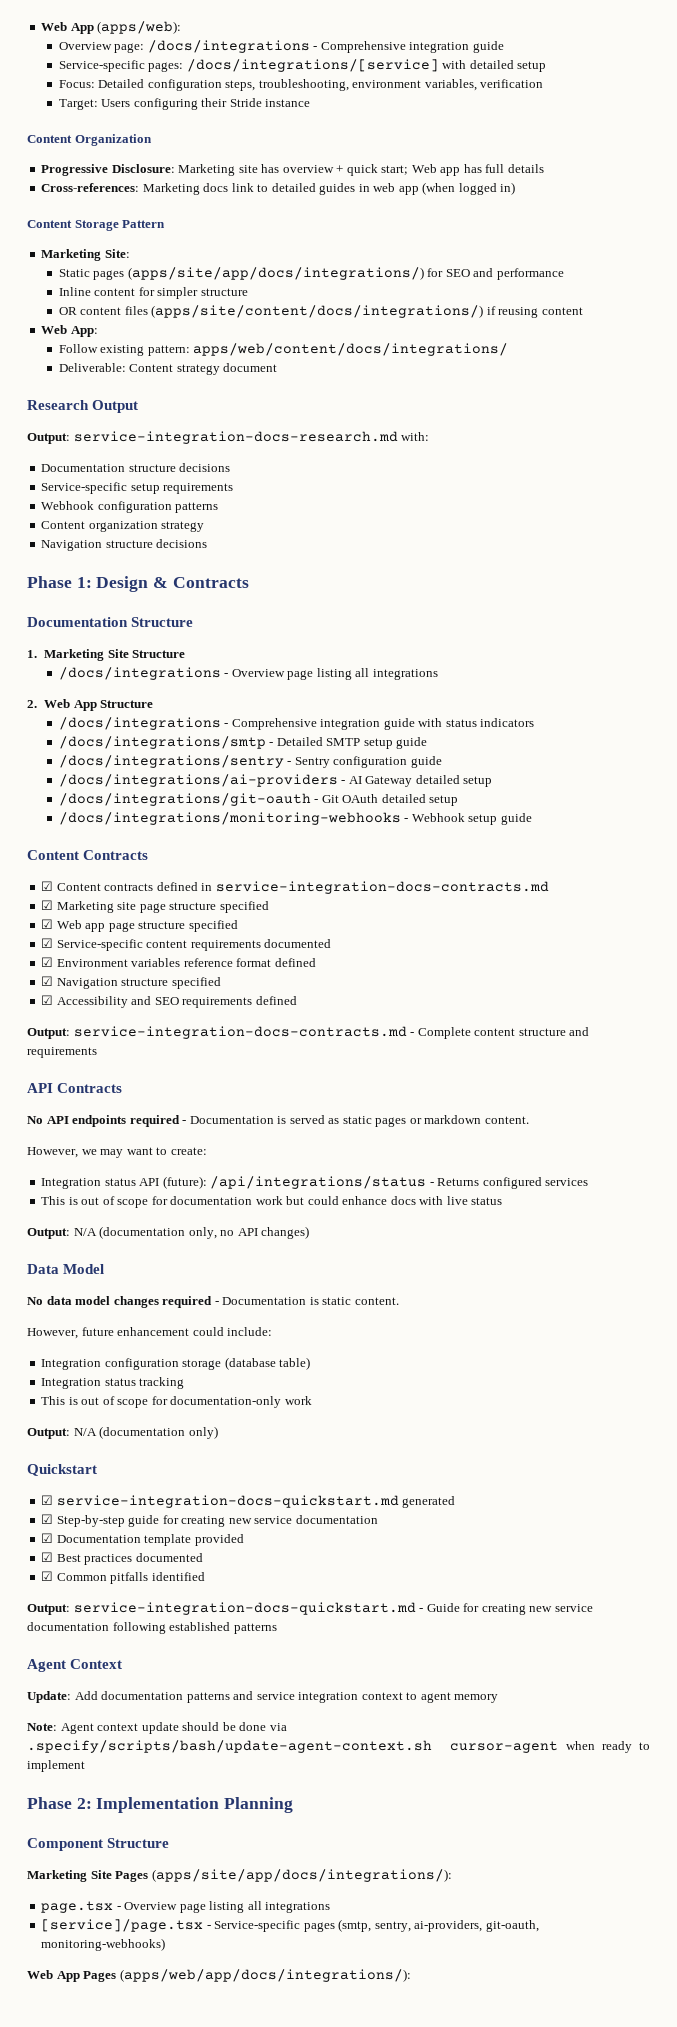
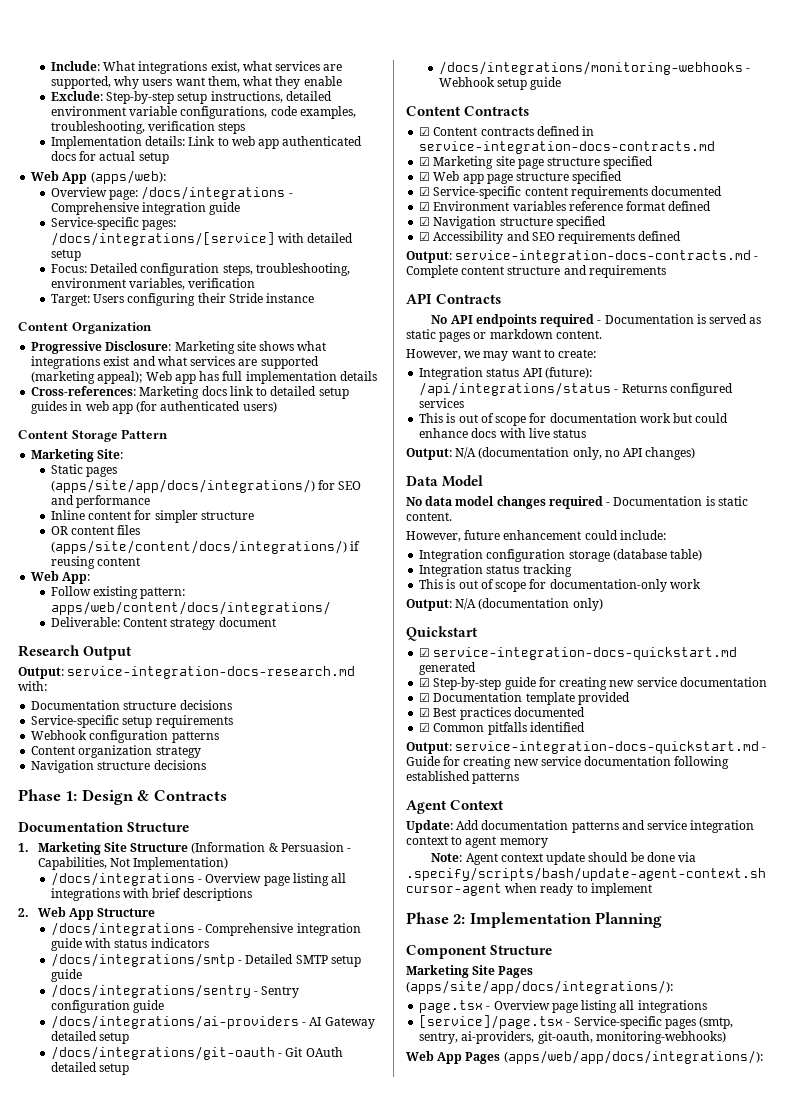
+ Include: What integrations exist, what services are supported, why users want them, what they enable
+ Exclude: Step-by-step setup instructions, detailed environment variable configurations, code examples, troubleshooting, verification steps
+ Implementation details: Link to web app authenticated docs for actual setup
- Progressive Disclosure: Marketing site has overview + quick start; Web app has full details
+ Progressive Disclosure: Marketing site shows what integrations exist and what services are supported (marketing appeal); Web app has full implementation details
- Cross-references: Marketing docs link to detailed guides in web app (when logged in)
+ Cross-references: Marketing docs link to detailed setup guides in web app (for authenticated users)
- 1. Marketing Site Structure
+ 1. Marketing Site Structure (Information & Persuasion - Capabilities, Not Implementation)
- /docs/integrations - Overview page listing all integrations
+ /docs/integrations - Overview page listing all integrations with brief descriptions

